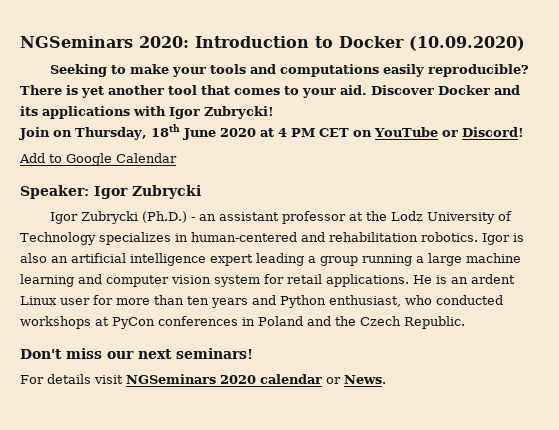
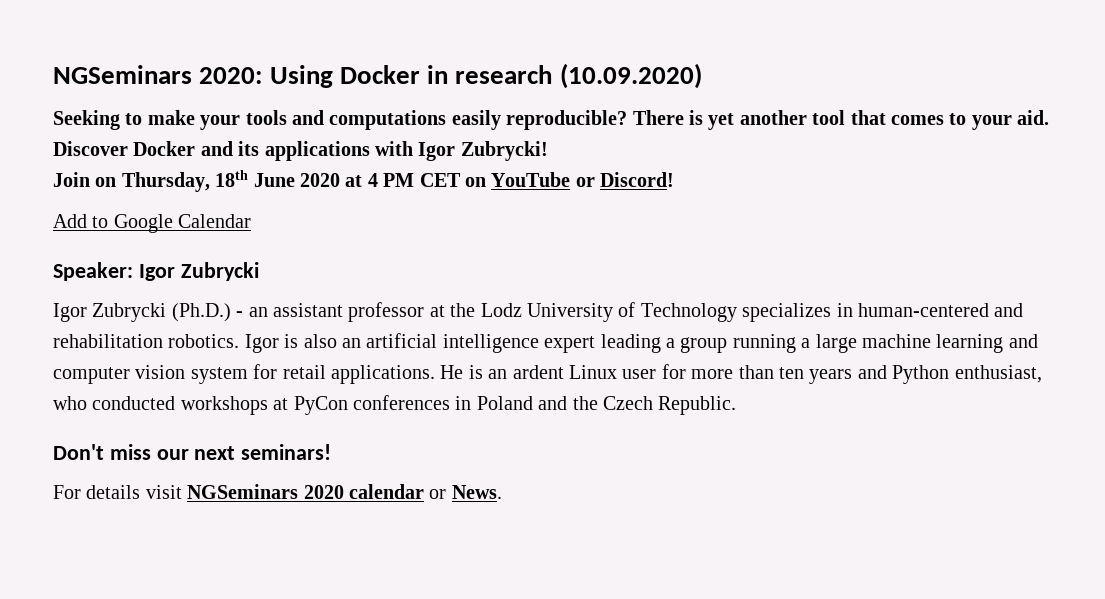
- NGSeminars 2020: Introduction to Docker (10.09.2020)
+ NGSeminars 2020: Using Docker in research (10.09.2020)

